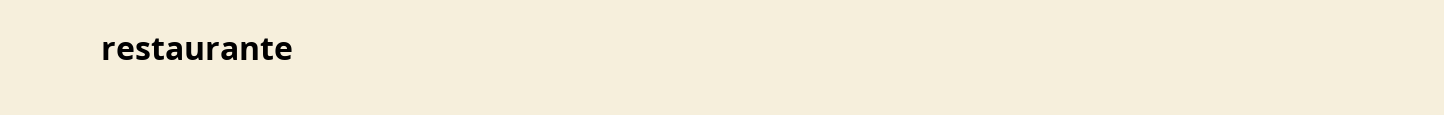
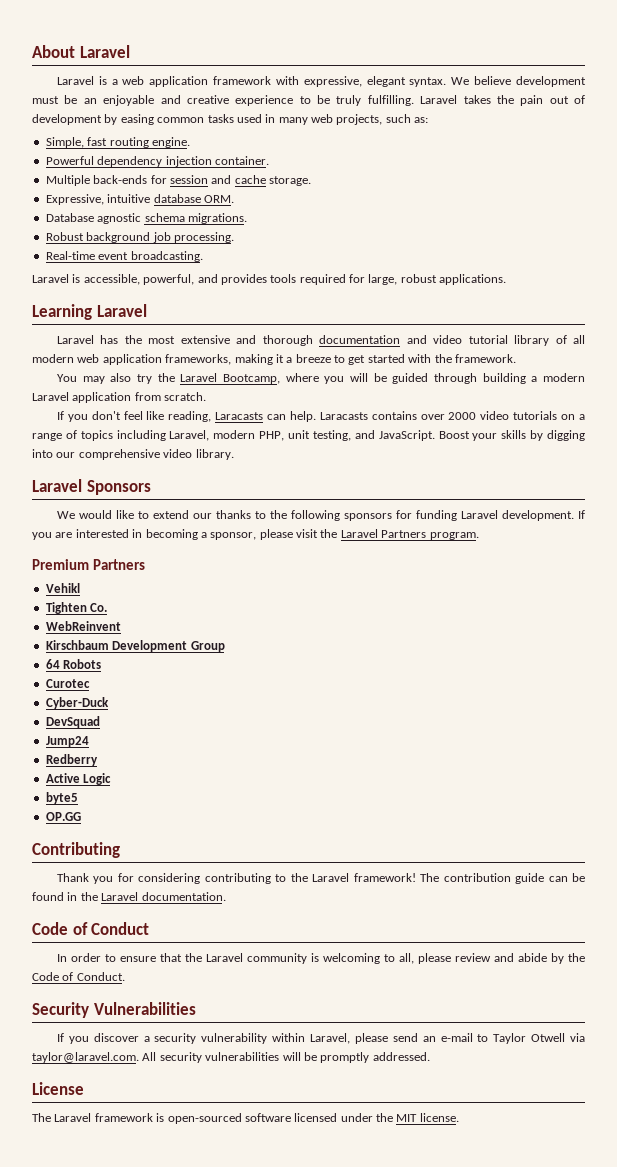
- restaurante
+ About Laravel
+ Laravel is a web application framework with expressive, elegant syntax. We believe development must be an enjoyable and creative experience to be truly fulfilling. Laravel takes the pain out of development by easing common tasks used in many web projects, such as:
+ Simple, fast routing engine.
+ Powerful dependency injection container.
+ Multiple back-ends for session and cache storage.
+ Expressive, intuitive database ORM.
+ Database agnostic schema migrations.
+ Robust background job processing.
+ Real-time event broadcasting.
+ Laravel is accessible, powerful, and provides tools required for large, robust applications.
+ Learning Laravel
+ Laravel has the most extensive and thorough documentation and video tutorial library of all modern web application frameworks, making it a breeze to get started with the framework.
+ You may also try the Laravel Bootcamp, where you will be guided through building a modern Laravel application from scratch.
+ If you don't feel like reading, Laracasts can help. Laracasts contains over 2000 video tutorials on a range of topics including Laravel, modern PHP, unit testing, and JavaScript. Boost your skills by digging into our comprehensive video library.
+ Laravel Sponsors
+ We would like to extend our thanks to the following sponsors for funding Laravel development. If you are interested in becoming a sponsor, please visit the Laravel Partners program.
+ Premium Partners
+ Vehikl
+ Tighten Co.
+ WebReinvent
+ Kirschbaum Development Group
+ 64 Robots
+ Curotec
+ Cyber-Duck
+ DevSquad
+ Jump24
+ Redberry
+ Active Logic
+ byte5
+ OP.GG
+ Contributing
+ Thank you for considering contributing to the Laravel framework! The contribution guide can be found in the Laravel documentation.
+ Code of Conduct
+ In order to ensure that the Laravel community is welcoming to all, please review and abide by the Code of Conduct.
+ Security Vulnerabilities
+ If you discover a security vulnerability within Laravel, please send an e-mail to Taylor Otwell via taylor@laravel.com. All security vulnerabilities will be promptly addressed.
+ License
+ The Laravel framework is open-sourced software licensed under the MIT license.

